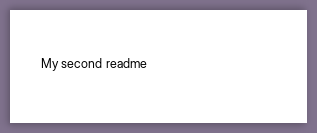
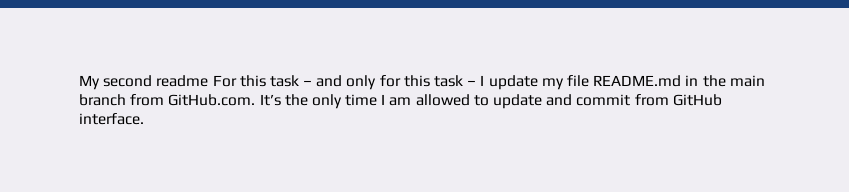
- My second readme
+ My second readme For this task – and only for this task – I update my file README.md in the main branch from GitHub.com. It’s the only time I am allowed to update and commit from GitHub interface.

